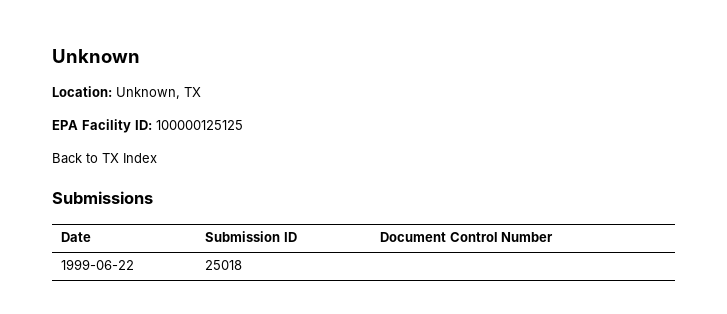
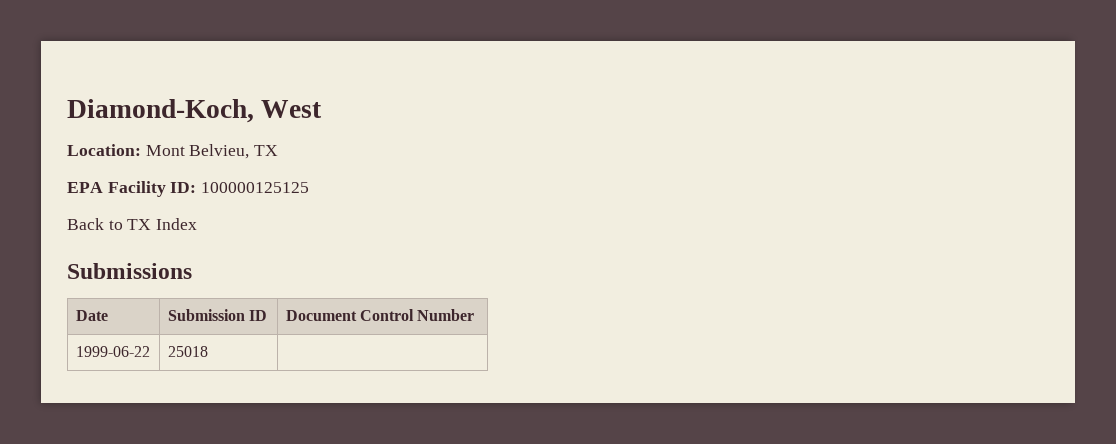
- Unknown
+ Diamond-Koch, West
- Location: Unknown, TX
+ Location: Mont Belvieu, TX

